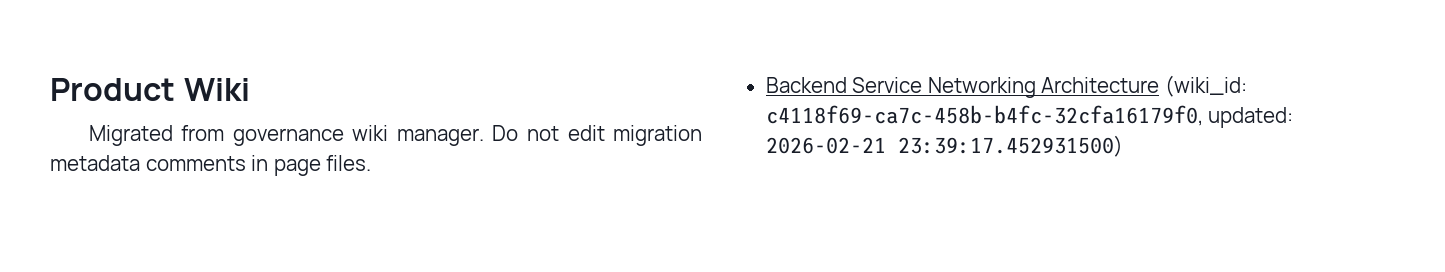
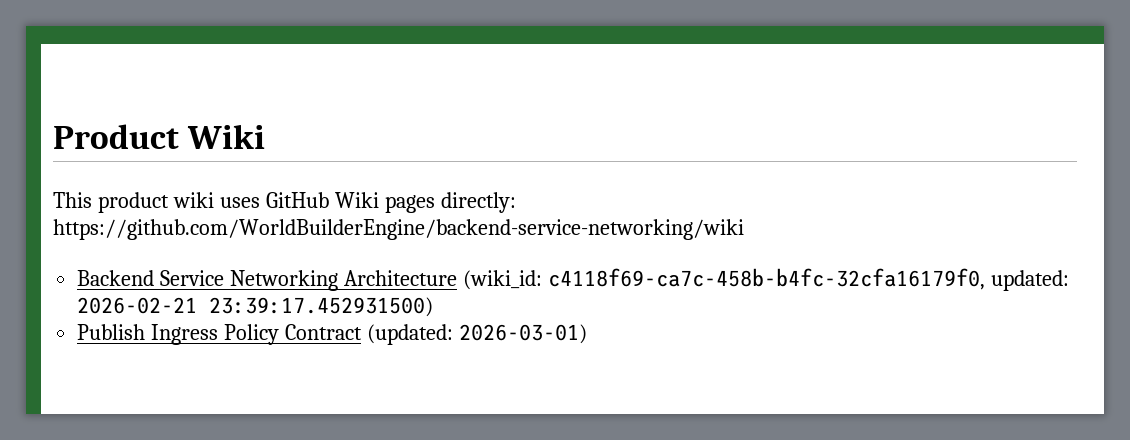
- Migrated from governance wiki manager. Do not edit migration metadata comments in page files.
+ This product wiki uses GitHub Wiki pages directly: https://github.com/WorldBuilderEngine/backend-service-networking/wiki
+ Publish Ingress Policy Contract (updated: 2026-03-01)

